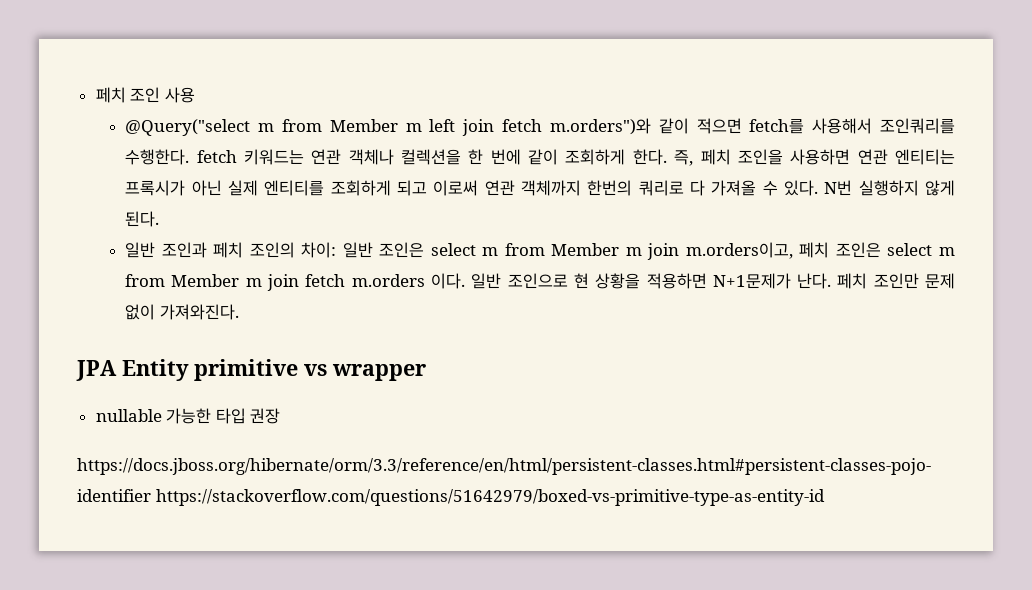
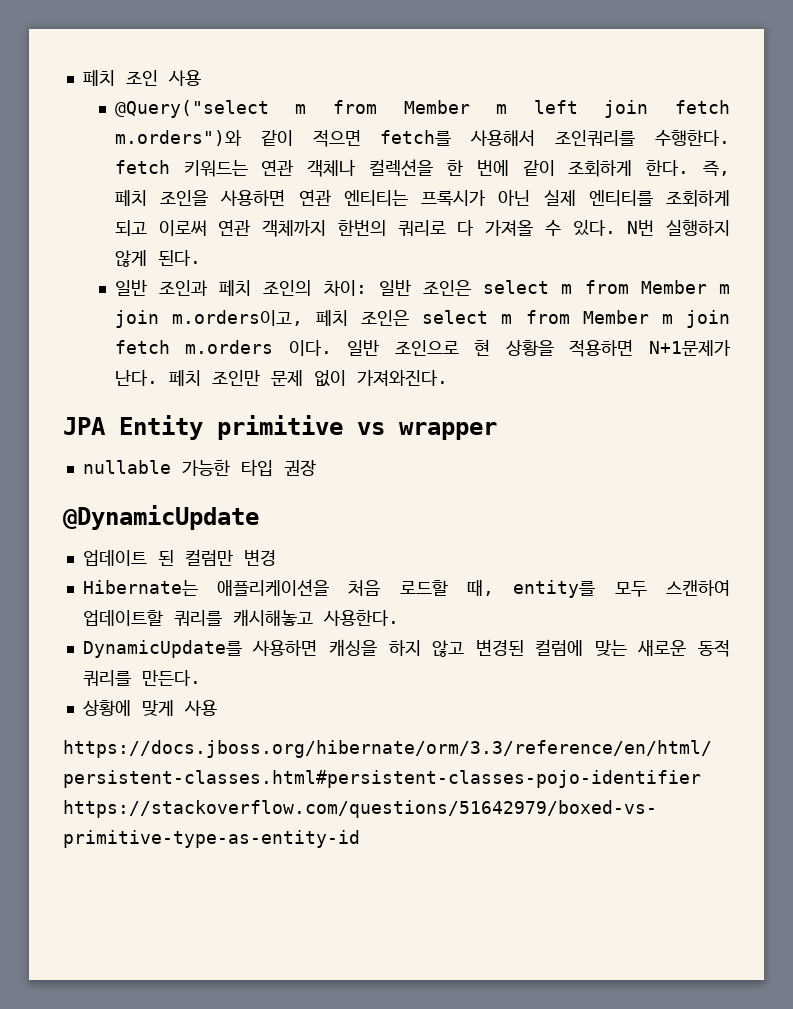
+ @DynamicUpdate
+ 업데이트 된 컬럼만 변경
+ Hibernate는 애플리케이션을 처음 로드할 때, entity를 모두 스캔하여 업데이트할 쿼리를 캐시해놓고 사용한다.
+ DynamicUpdate를 사용하면 캐싱을 하지 않고 변경된 컬럼에 맞는 새로운 동적 쿼리를 만든다.
+ 상황에 맞게 사용

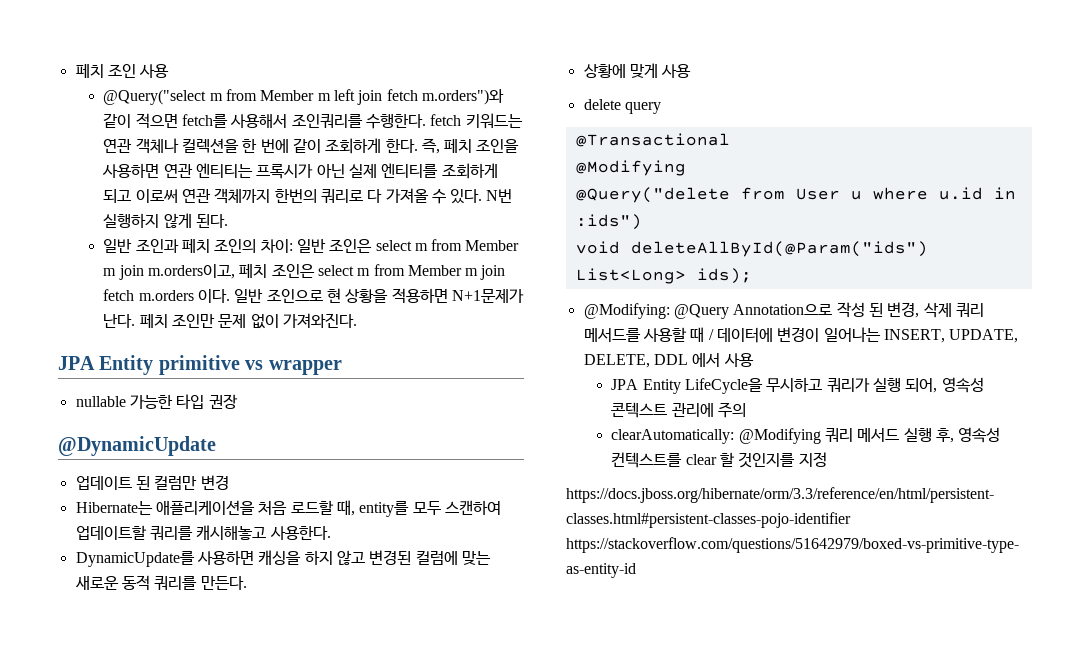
+ delete query
+ @Transactional
+ @Modifying
+ @Query("delete from User u where u.id in :ids")
+ void deleteAllById(@Param("ids") List<Long> ids);
+ @Modifying: @Query Annotation으로 작성 된 변경, 삭제 쿼리 메서드를 사용할 때 / 데이터에 변경이 일어나는 INSERT, UPDATE, DELETE, DDL 에서 사용
+ JPA Entity LifeCycle을 무시하고 쿼리가 실행 되어, 영속성 콘텍스트 관리에 주의
+ clearAutomatically: @Modifying 쿼리 메서드 실행 후, 영속성 컨텍스트를 clear 할 것인지를 지정

